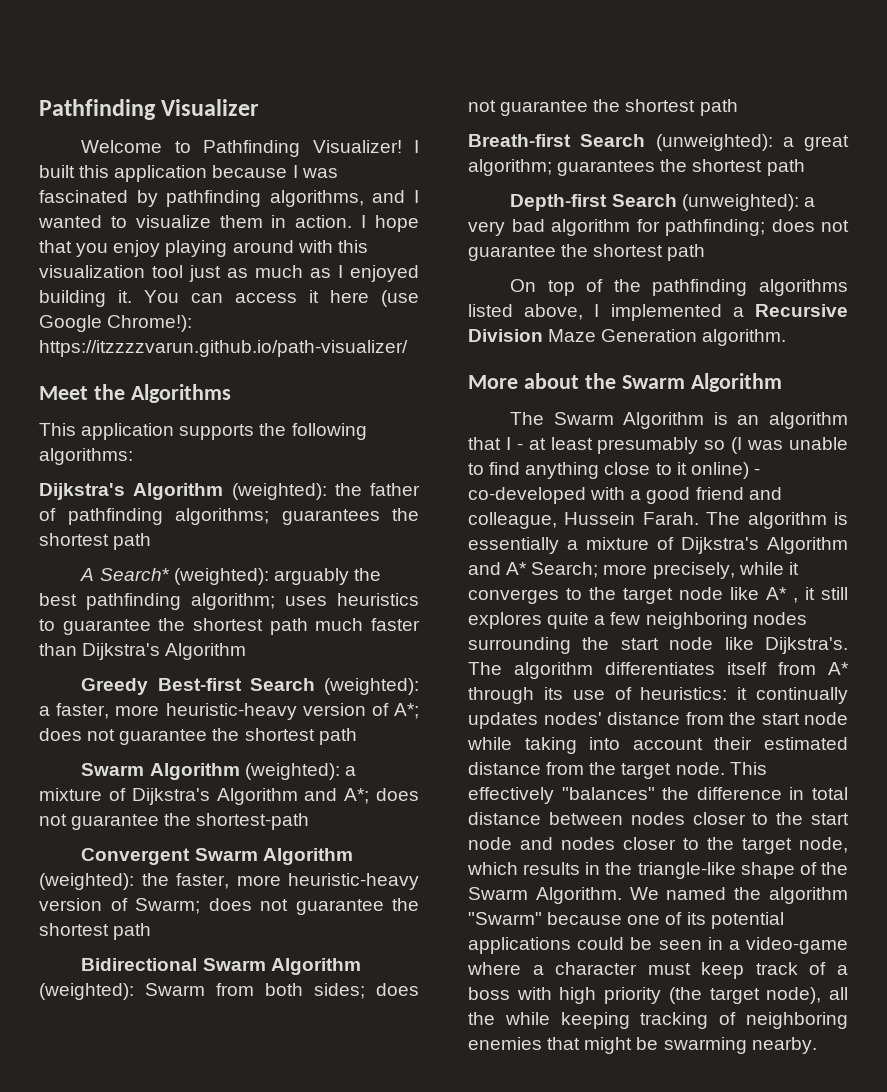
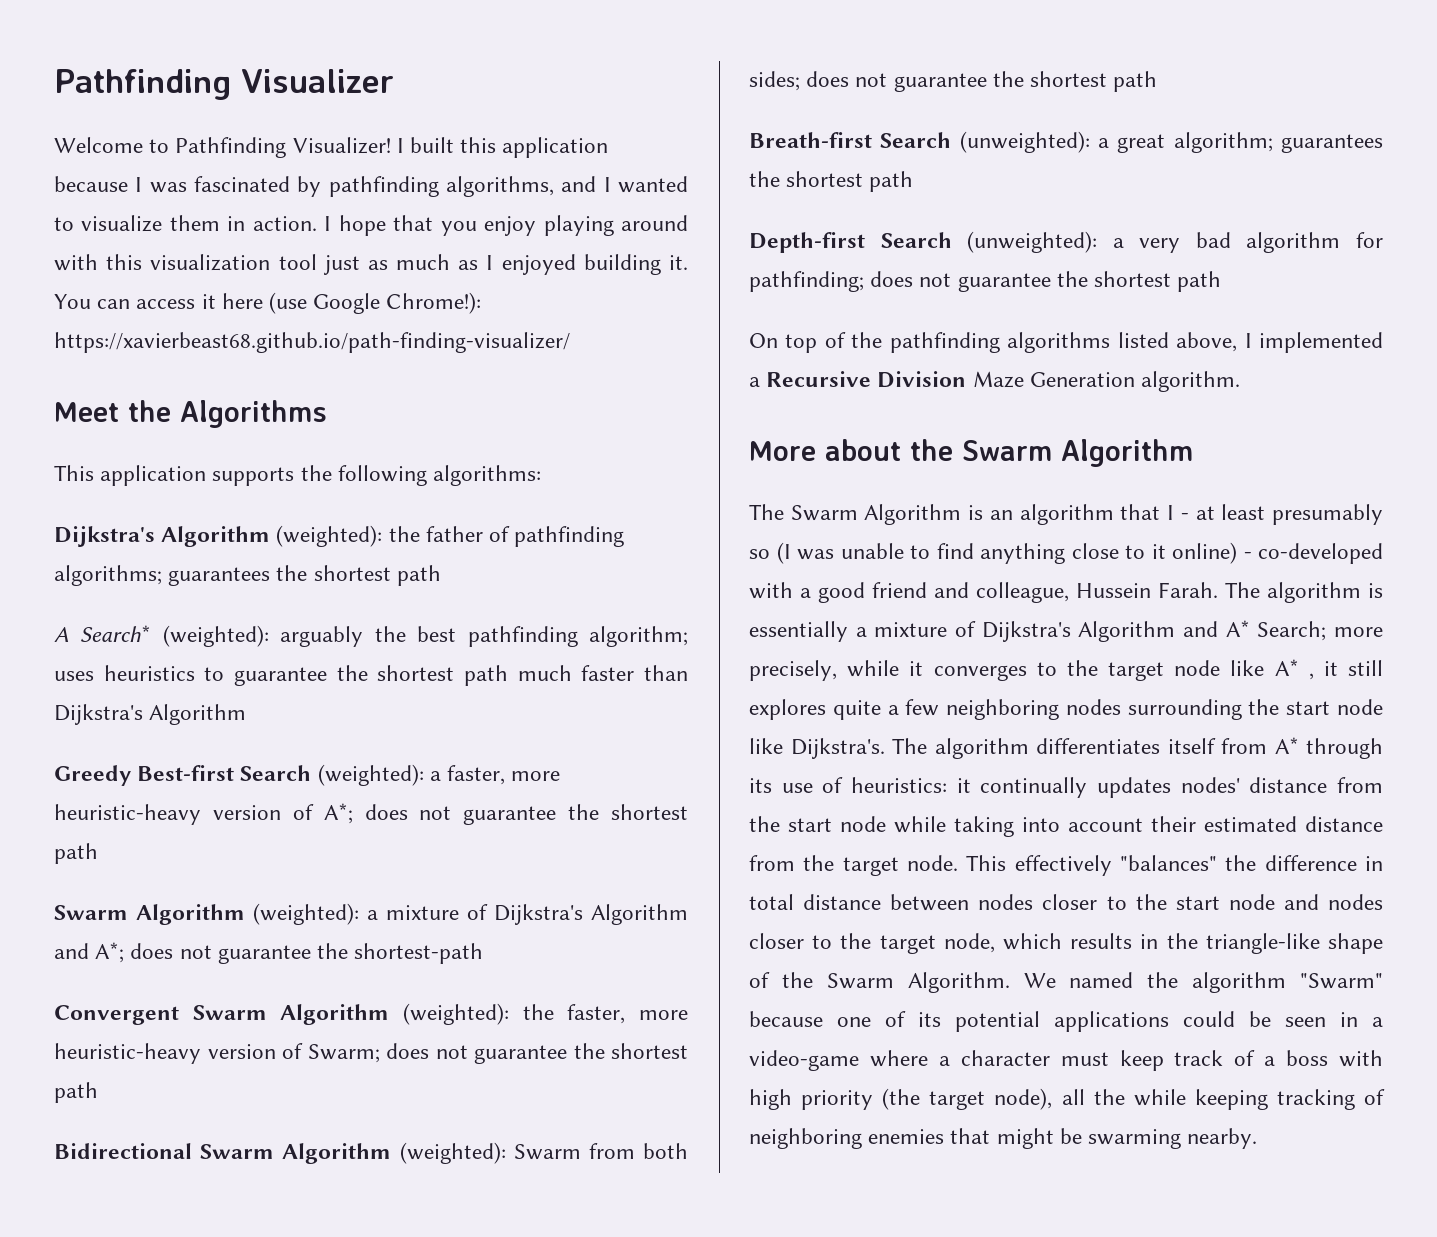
- You can access it here (use Google Chrome!): https://itzzzzvarun.github.io/path-visualizer/
+ You can access it here (use Google Chrome!): https://xavierbeast68.github.io/path-finding-visualizer/

